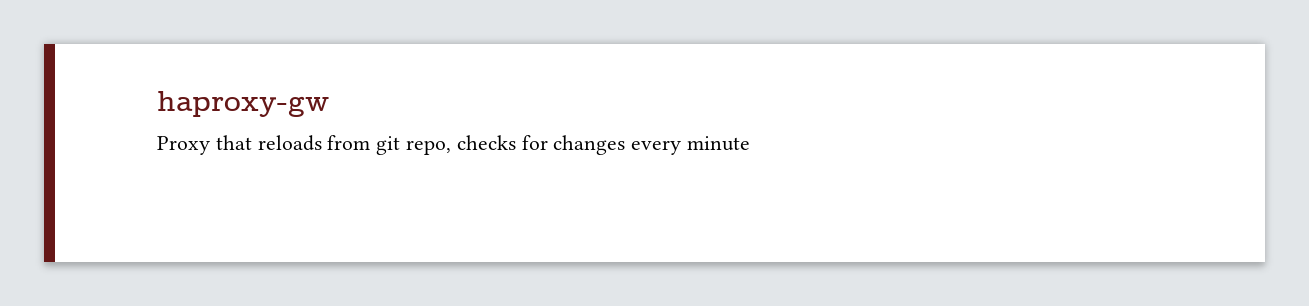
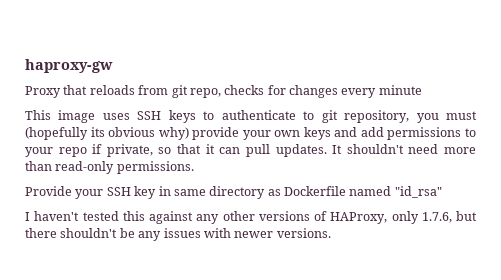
+ This image uses SSH keys to authenticate to git repository, you must (hopefully its obvious why) provide your own keys and add permissions to your repo if private, so that it can pull updates. It shouldn't need more than read-only permissions.
+ Provide your SSH key in same directory as Dockerfile named "id_rsa"
+ I haven't tested this against any other versions of HAProxy, only 1.7.6, but there shouldn't be any issues with newer versions.

